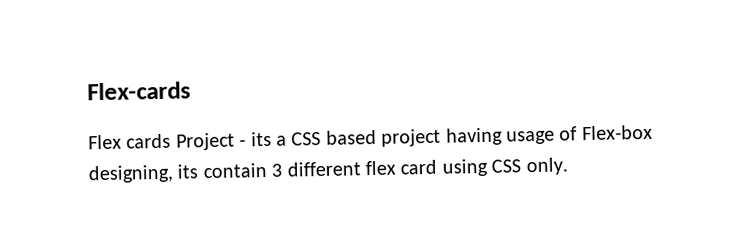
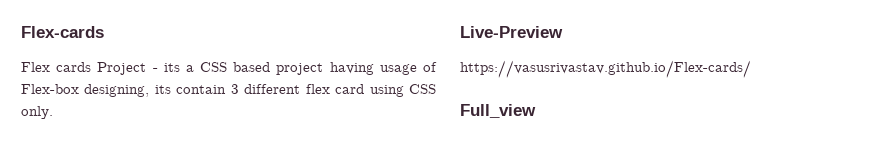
+ Live-Preview
+ https://vasusrivastav.github.io/Flex-cards/
+ Full_view

